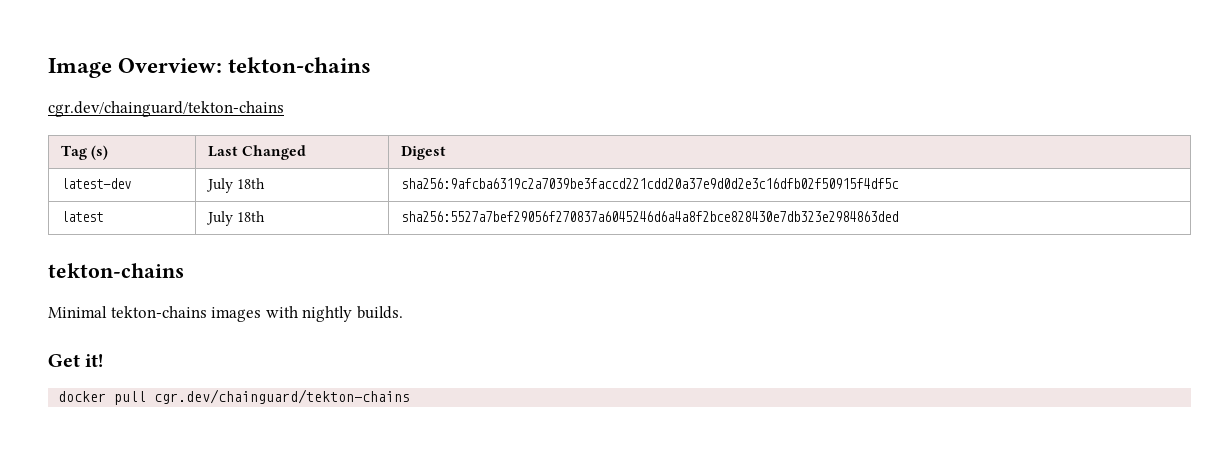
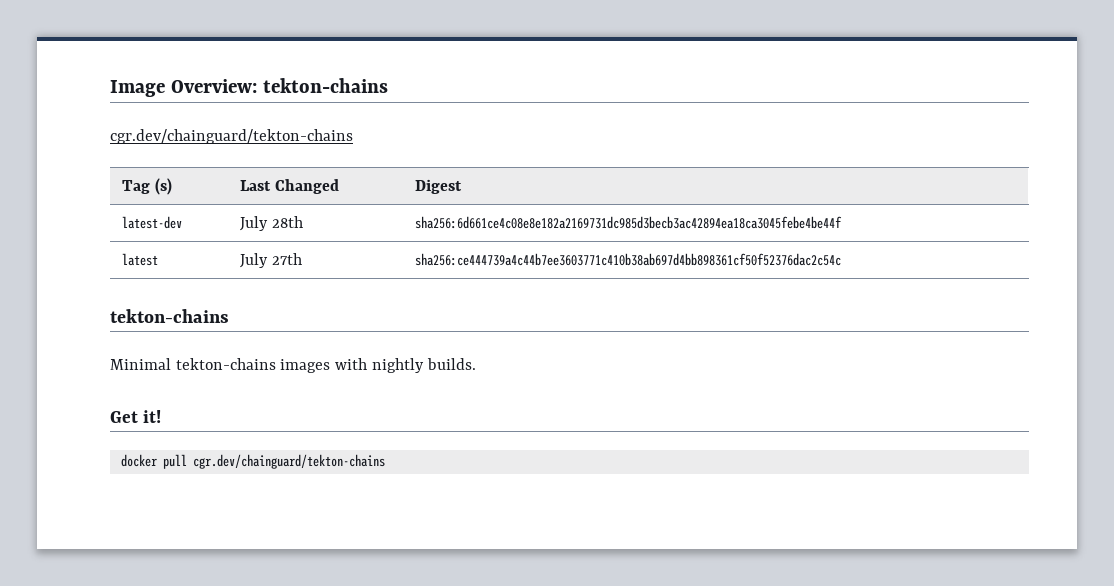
- latest-dev | July 18th | sha256:9afcba6319c2a7039be3faccd221cdd20a37e9d0d2e3c16dfb02f50915f4df5c
+ latest-dev | July 28th | sha256:6d661ce4c08e8e182a2169731dc985d3becb3ac42894ea18ca3045febe4be44f
- latest | July 18th | sha256:5527a7bef29056f270837a6045246d6a4a8f2bce828430e7db323e2984863ded
+ latest | July 27th | sha256:ce444739a4c44b7ee3603771c410b38ab697d4bb898361cf50f52376dac2c54c

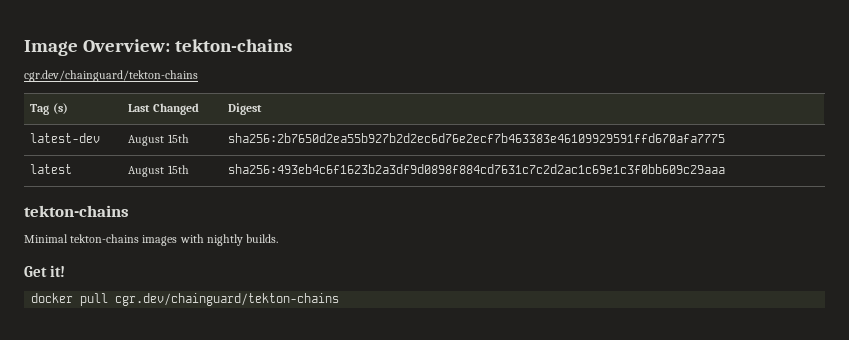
- latest-dev | July 28th | sha256:6d661ce4c08e8e182a2169731dc985d3becb3ac42894ea18ca3045febe4be44f
- latest | July 27th | sha256:ce444739a4c44b7ee3603771c410b38ab697d4bb898361cf50f52376dac2c54c
+ latest-dev | August 15th | sha256:2b7650d2ea55b927b2d2ec6d76e2ecf7b463383e46109929591ffd670afa7775
+ latest | August 15th | sha256:493eb4c6f1623b2a3df9d0898f884cd7631c7c2d2ac1c69e1c3f0bb609c29aaa

